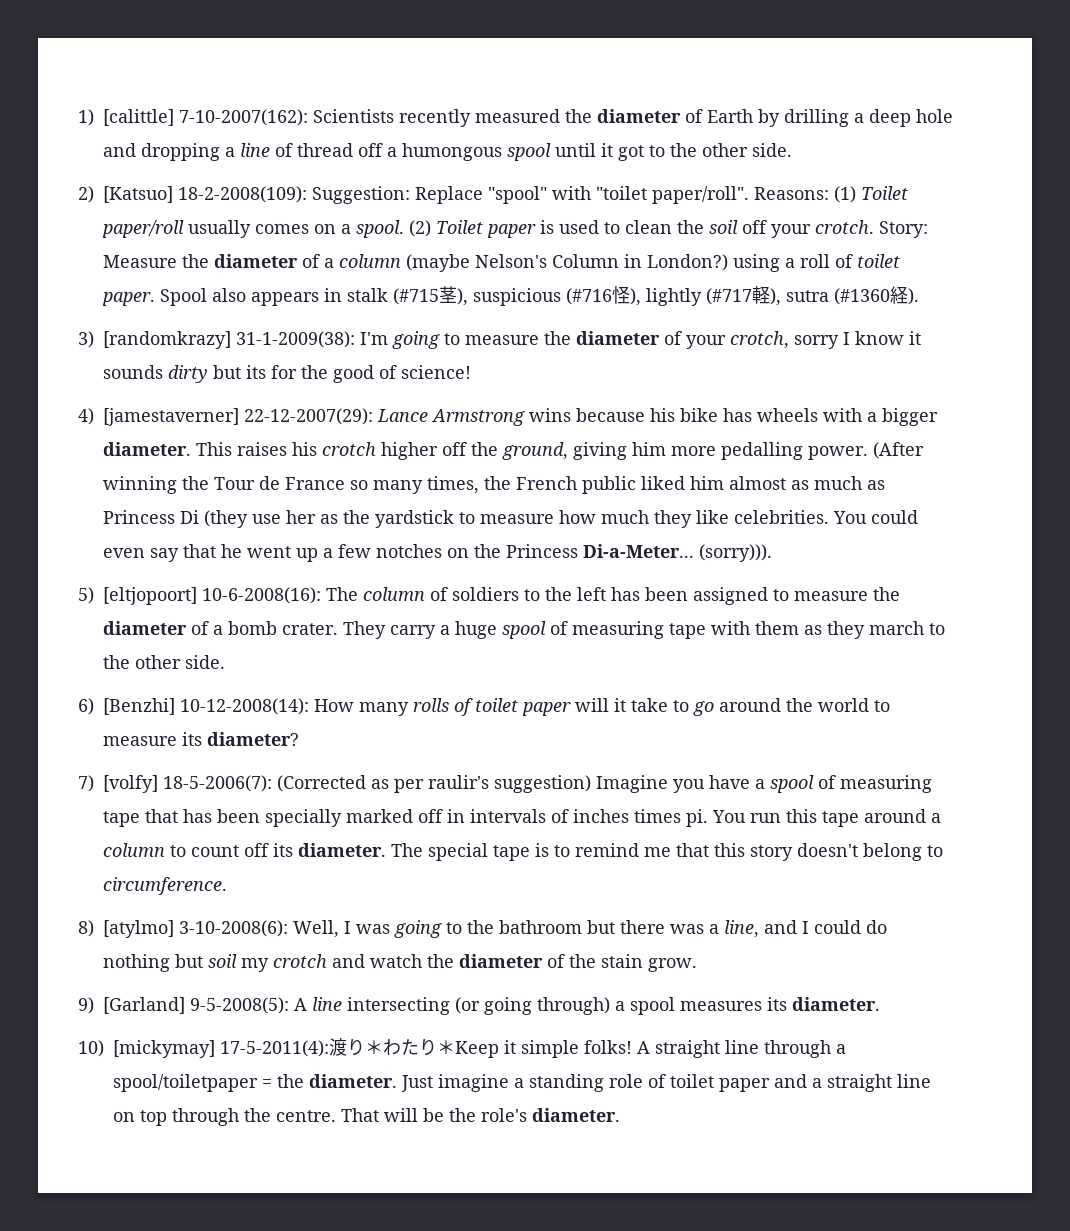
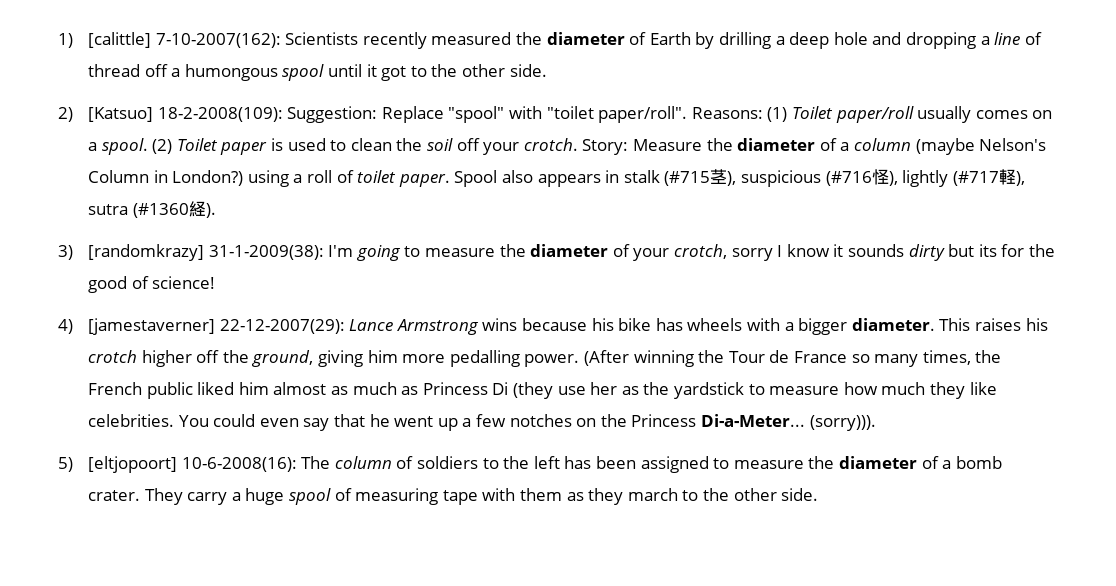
- 6) [Benzhi] 10-12-2008(14): How many rolls of toilet paper will it take to go around the world to measure its diameter?
- 7) [volfy] 18-5-2006(7): (Corrected as per raulir's suggestion) Imagine you have a spool of measuring tape that has been specially marked off in intervals of inches times pi. You run this tape around a column to count off its diameter. The special tape is to remind me that this story doesn't belong to circumference.
- 8) [atylmo] 3-10-2008(6): Well, I was going to the bathroom but there was a line, and I could do nothing but soil my crotch and watch the diameter of the stain grow.
- 9) [Garland] 9-5-2008(5): A line intersecting (or going through) a spool measures its diameter.
- 10) [mickymay] 17-5-2011(4):渡り＊わたり＊Keep it simple folks! A straight line through a spool/toiletpaper = the diameter. Just imagine a standing role of toilet paper and a straight line on top through the centre. That will be the role's diameter.

